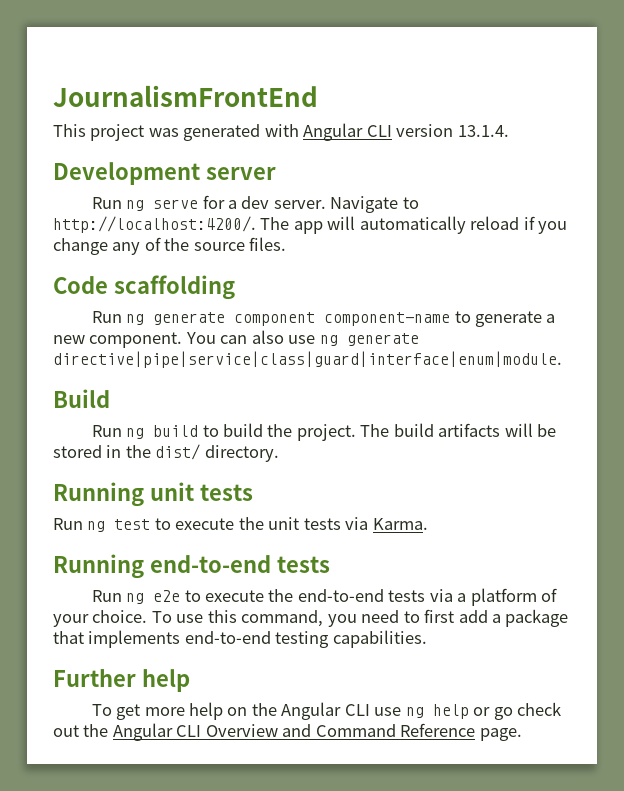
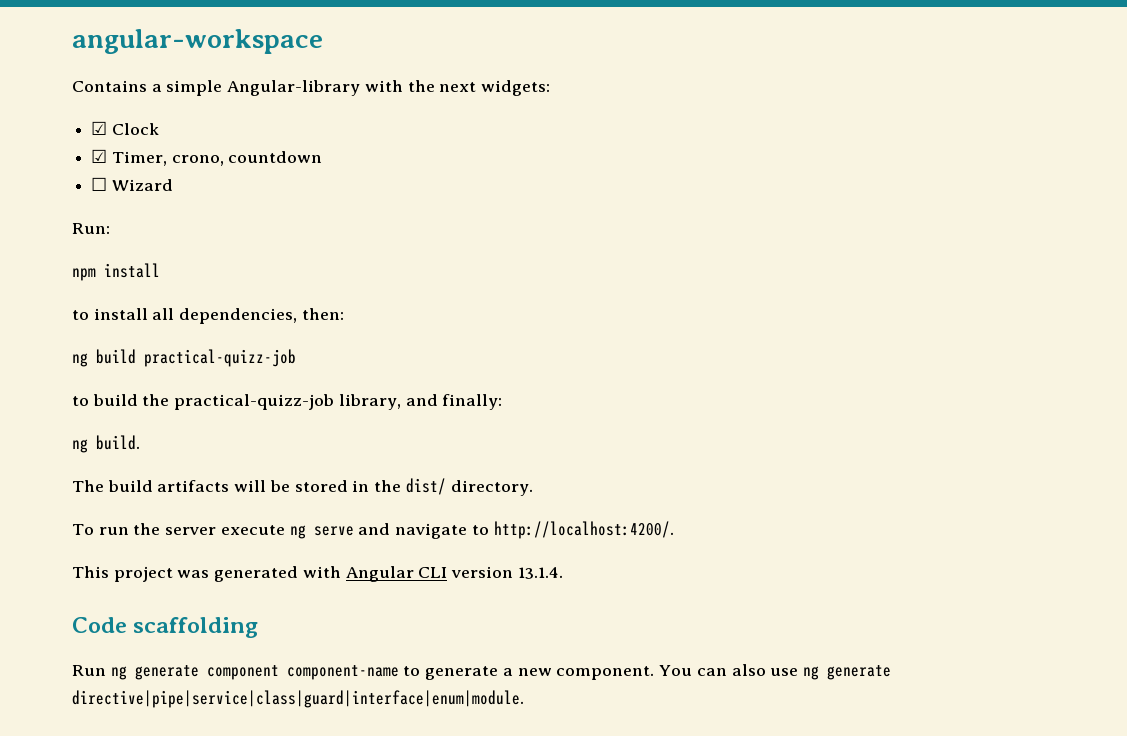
- JournalismFrontEnd
+ angular-workspace
+ Contains a simple Angular-library with the next widgets:
+ ☑ Clock
+ ☑ Timer, crono, countdown
+ ☐ Wizard
+ Run:
+ npm install
+ to install all dependencies, then:
+ ng build practical-quizz-job
+ to build the practical-quizz-job library, and finally:
+ ng build.
+ The build artifacts will be stored in the dist/ directory.
+ To run the server execute ng serve and navigate to http://localhost:4200/.
- Development server
- Run ng serve for a dev server. Navigate to http://localhost:4200/. The app will automatically reload if you change any of the source files.
- Build
- Run ng build to build the project. The build artifacts will be stored in the dist/ directory.
- Running unit tests
- Run ng test to execute the unit tests via Karma.
- Running end-to-end tests
- Run ng e2e to execute the end-to-end tests via a platform of your choice. To use this command, you need to first add a package that implements end-to-end testing capabilities.
- Further help
- To get more help on the Angular CLI use ng help or go check out the Angular CLI Overview and Command Reference page.

